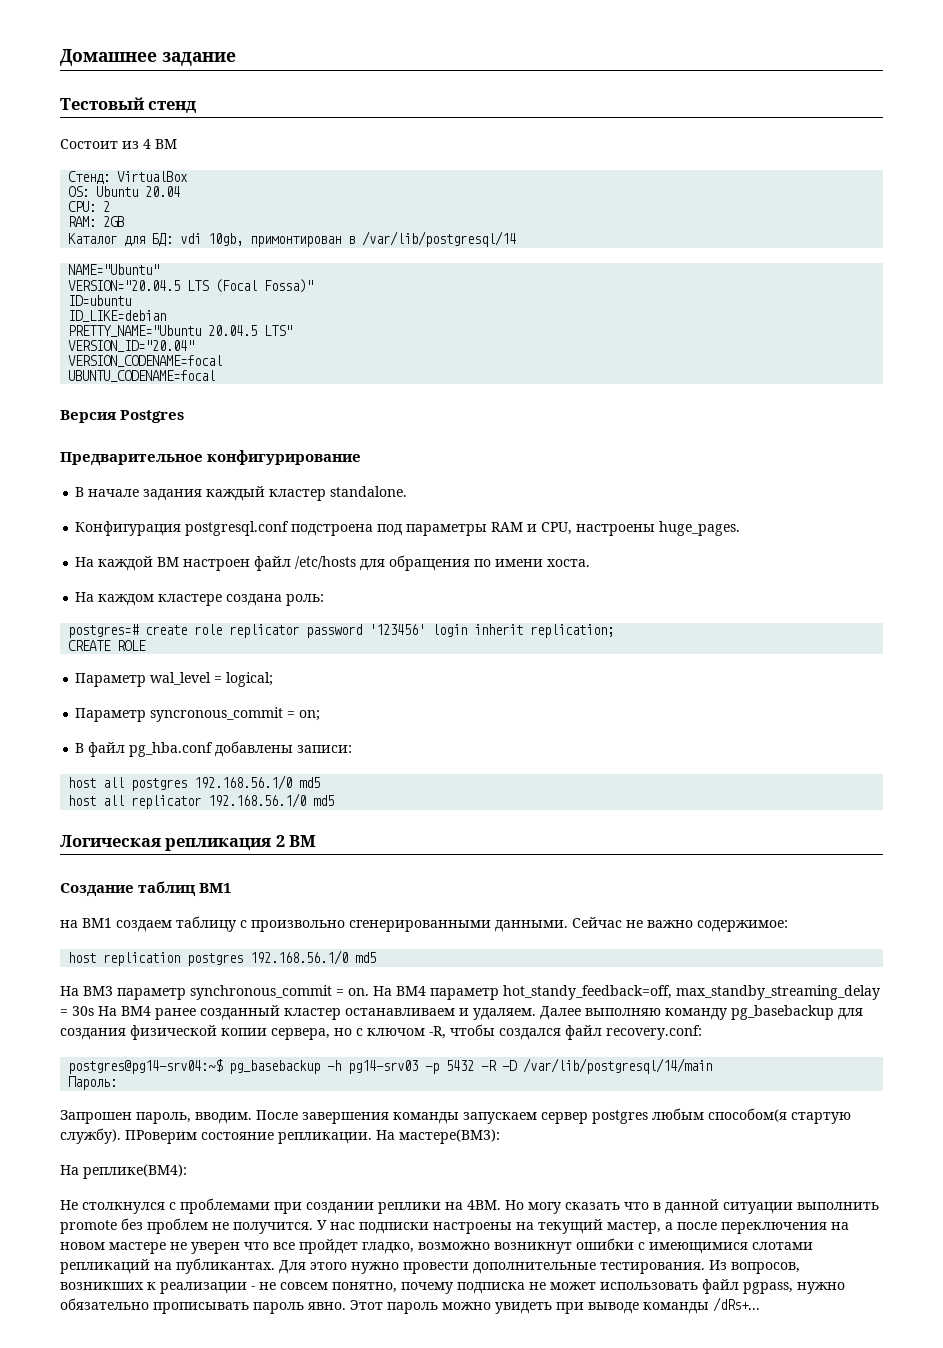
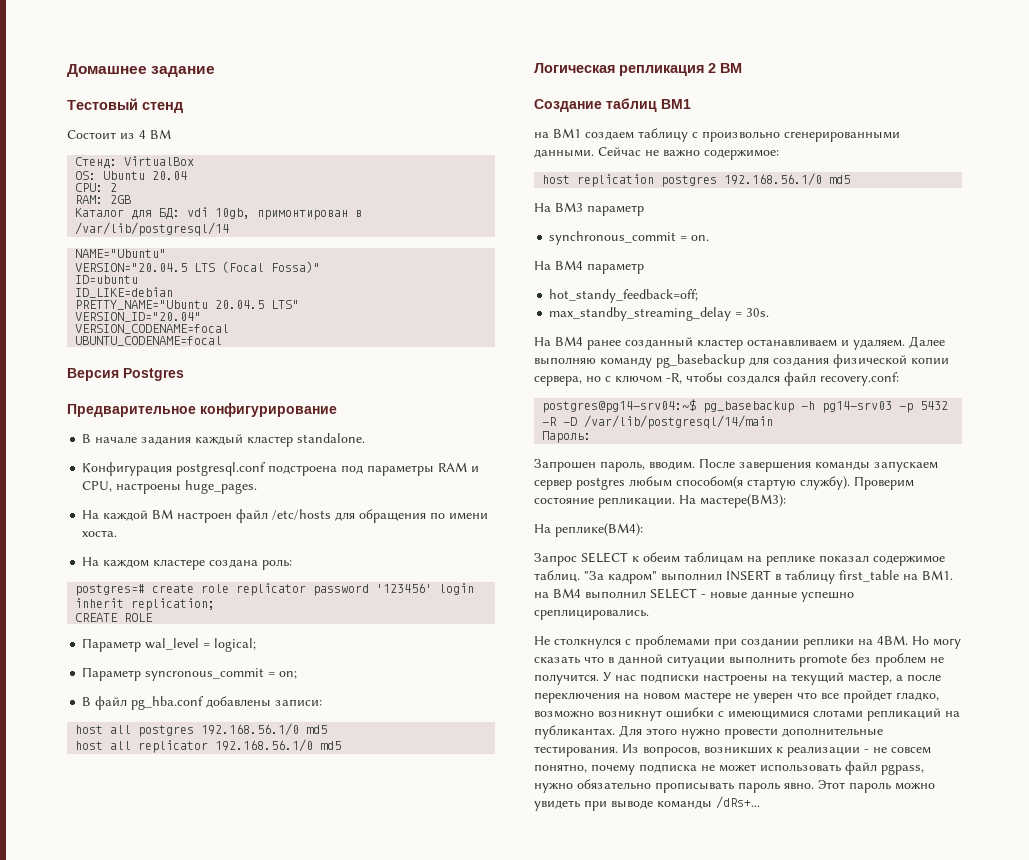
- На ВМ3 параметр synchronous_commit = on. На ВМ4 параметр hot_standy_feedback=off, max_standby_streaming_delay = 30s На ВМ4 ранее созданный кластер останавливаем и удаляем.
+ На ВМ3 параметр
+ synchronous_commit = on.
+ На ВМ4 параметр
+ hot_standy_feedback=off;
+ max_standby_streaming_delay = 30s.
+ На ВМ4 ранее созданный кластер останавливаем и удаляем.
- ПРоверим состояние репликации.
+ Проверим состояние репликации.
+ Запрос SELECT к обеим таблицам на реплике показал содержимое таблиц. "За кадром" выполнил INSERT в таблицу first_table на ВМ1. на ВМ4 выполнил SELECT - новые данные успешно среплицировались.

